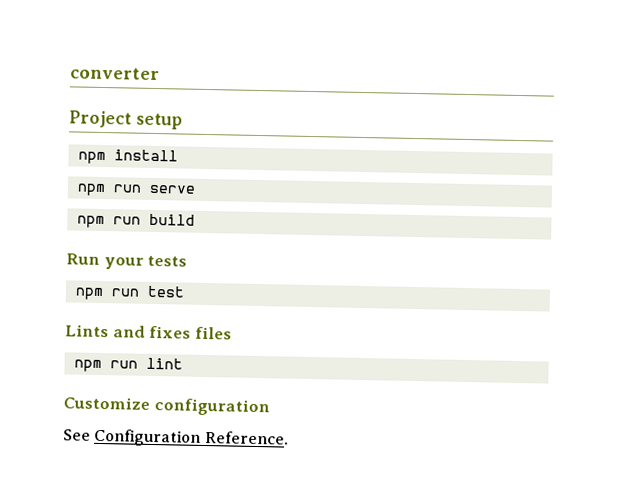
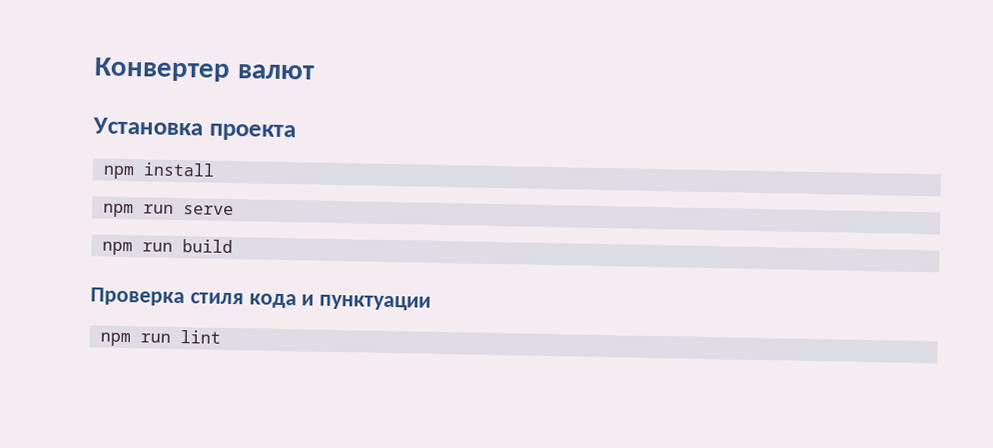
- converter
- Project setup
+ Конвертер валют
+ Установка проекта
- Run your tests
- npm run test
- Lints and fixes files
+ Проверка стиля кода и пунктуации
  npm run lint
- Customize configuration
- See Configuration Reference.

